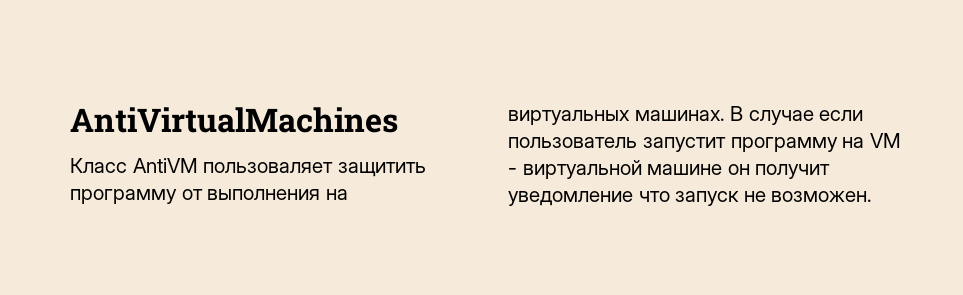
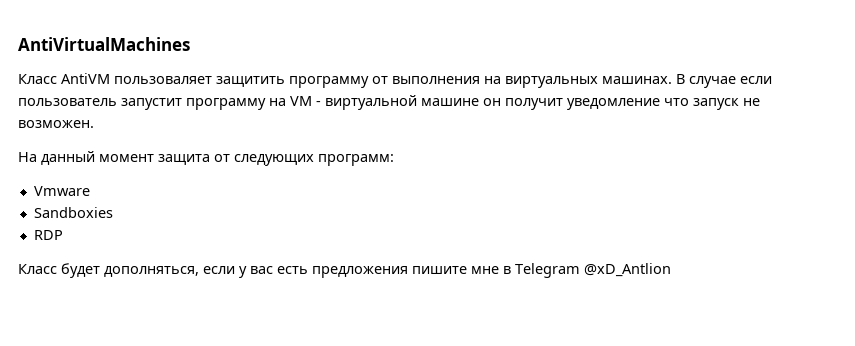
+ На данный момент защита от следующих программ:
+ Vmware
+ Sandboxies
+ RDP
+ Класс будет дополняться, если у вас есть предложения пишите мне в Telegram @xD_Antlion

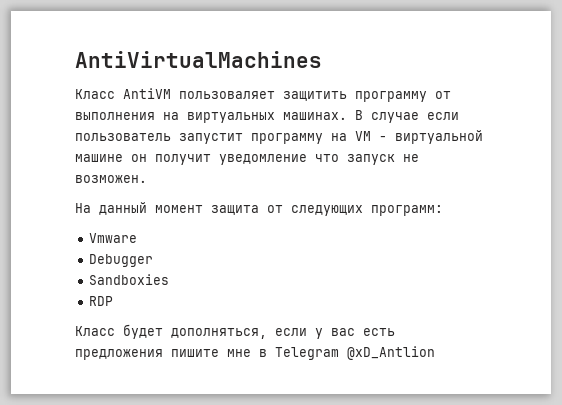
+ Debugger

